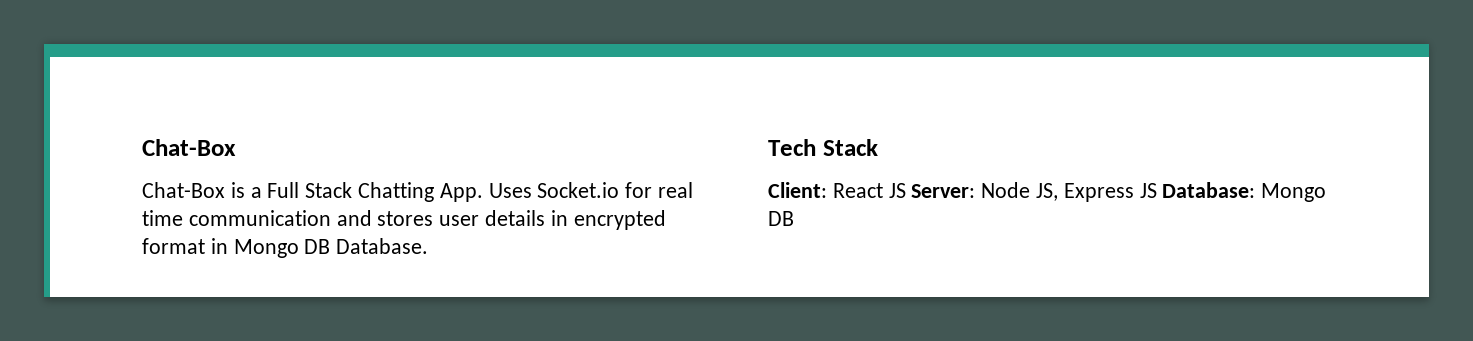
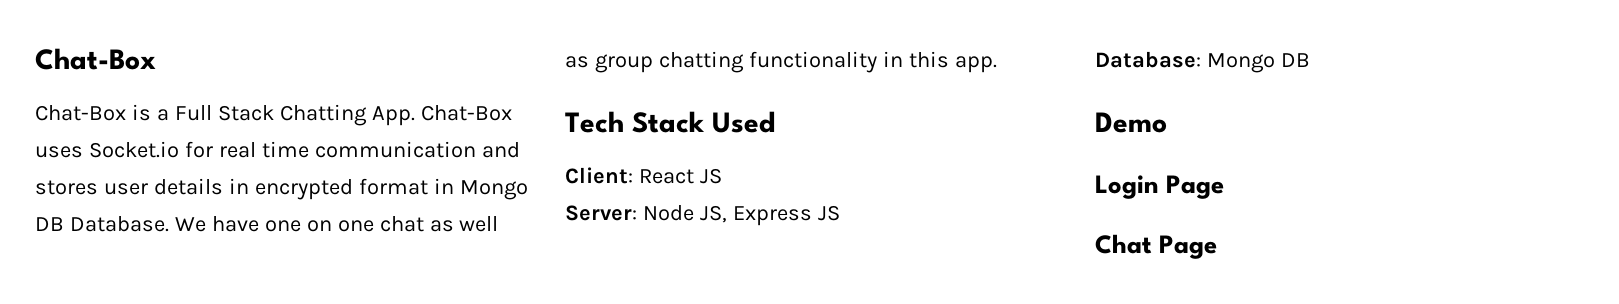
- Chat-Box is a Full Stack Chatting App. Uses Socket.io for real time communication and stores user details in encrypted format in Mongo DB Database.
+ Chat-Box is a Full Stack Chatting App. Chat-Box uses Socket.io for real time communication and stores user details in encrypted format in Mongo DB Database. We have one on one chat as well as group chatting functionality in this app.
- Tech Stack
+ Tech Stack Used
- Client: React JS Server: Node JS, Express JS Database: Mongo DB
+ Client: React JS
+ Server: Node JS, Express JS
+ Database: Mongo DB
+ Demo
+ Login Page
+ Chat Page

